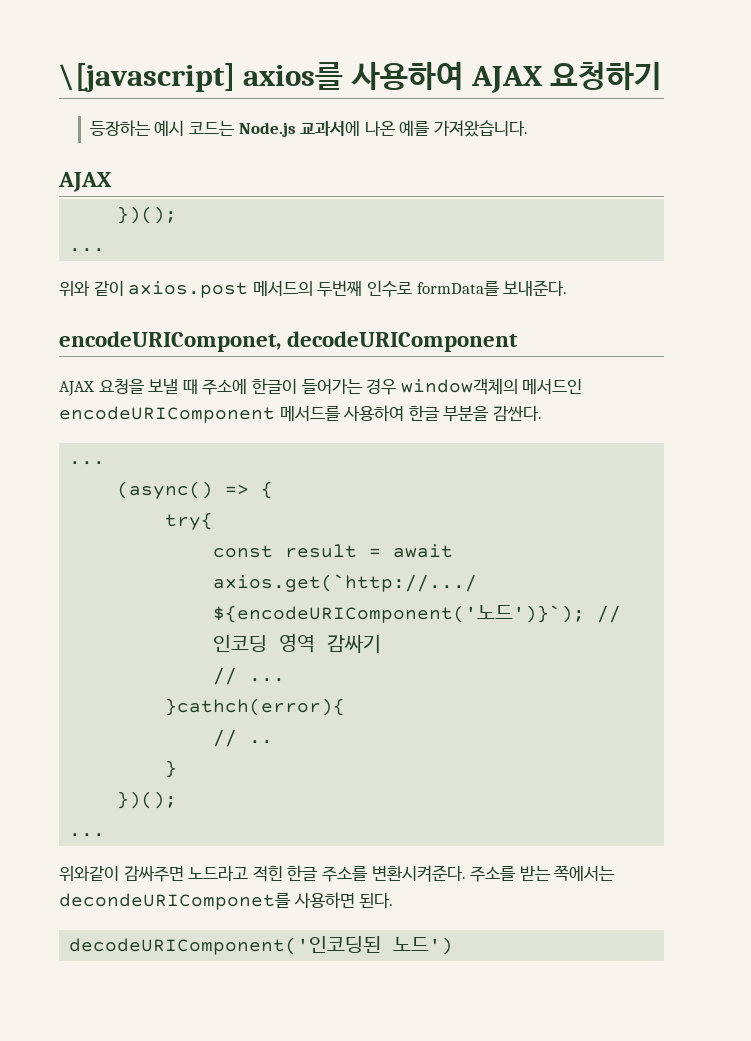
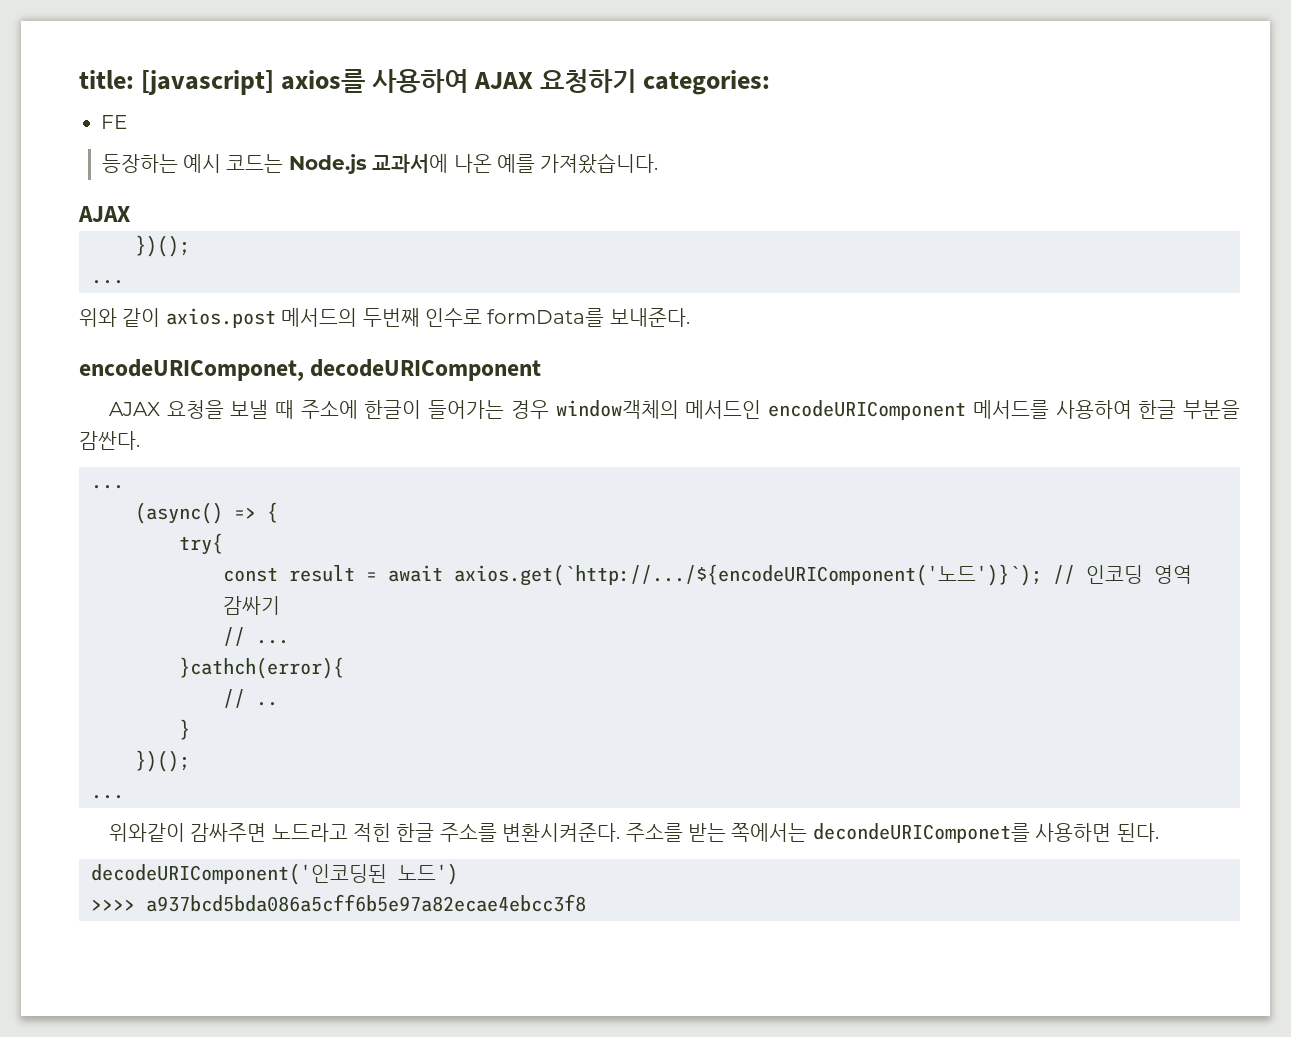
- \[javascript] axios를 사용하여 AJAX 요청하기
+ title: [javascript] axios를 사용하여 AJAX 요청하기 categories:
+ FE
+ >>>> a937bcd5bda086a5cff6b5e97a82ecae4ebcc3f8

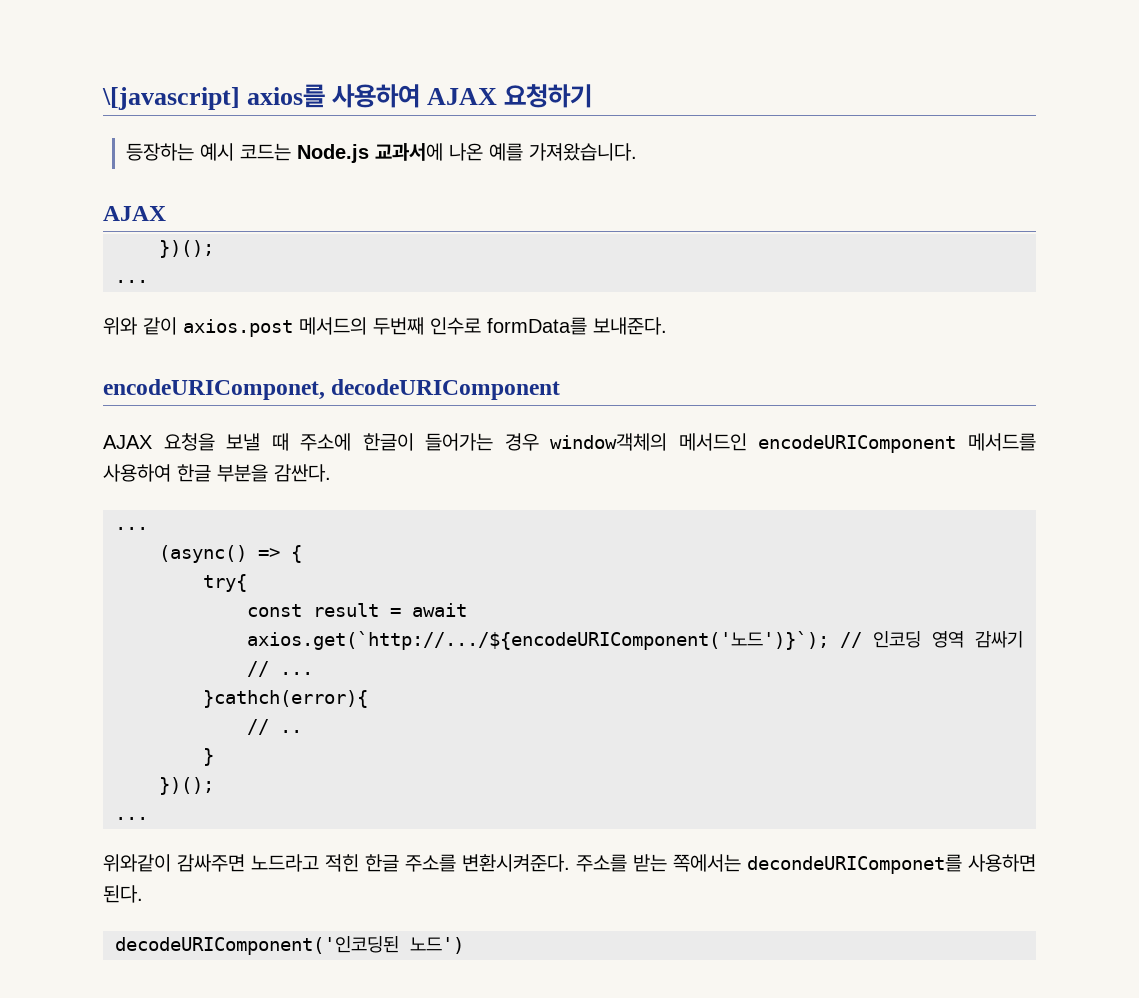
- title: [javascript] axios를 사용하여 AJAX 요청하기 categories:
- FE
+ \[javascript] axios를 사용하여 AJAX 요청하기
- >>>> a937bcd5bda086a5cff6b5e97a82ecae4ebcc3f8

